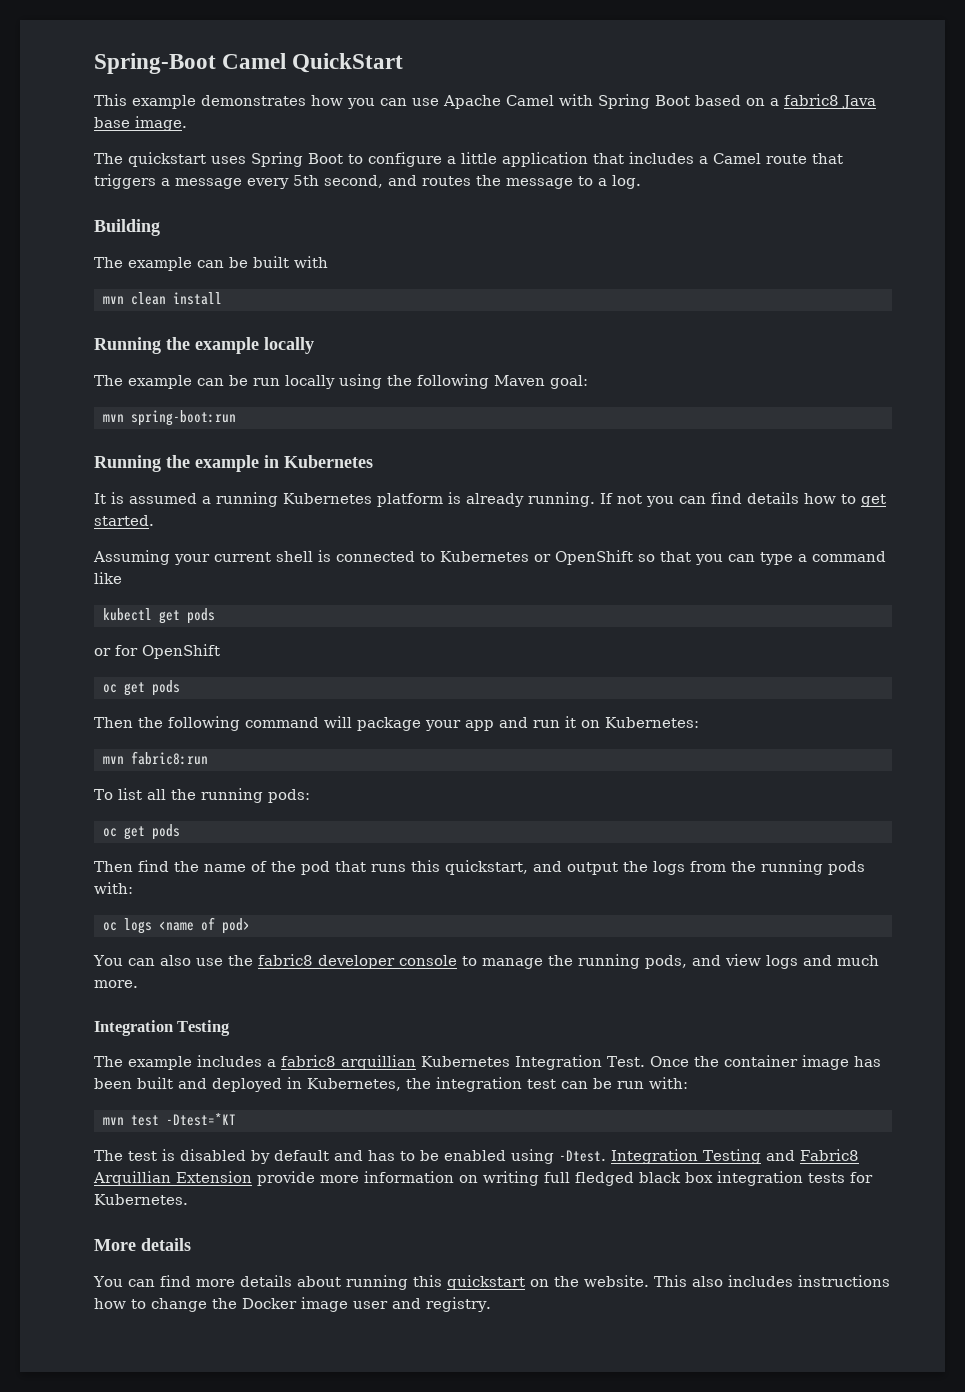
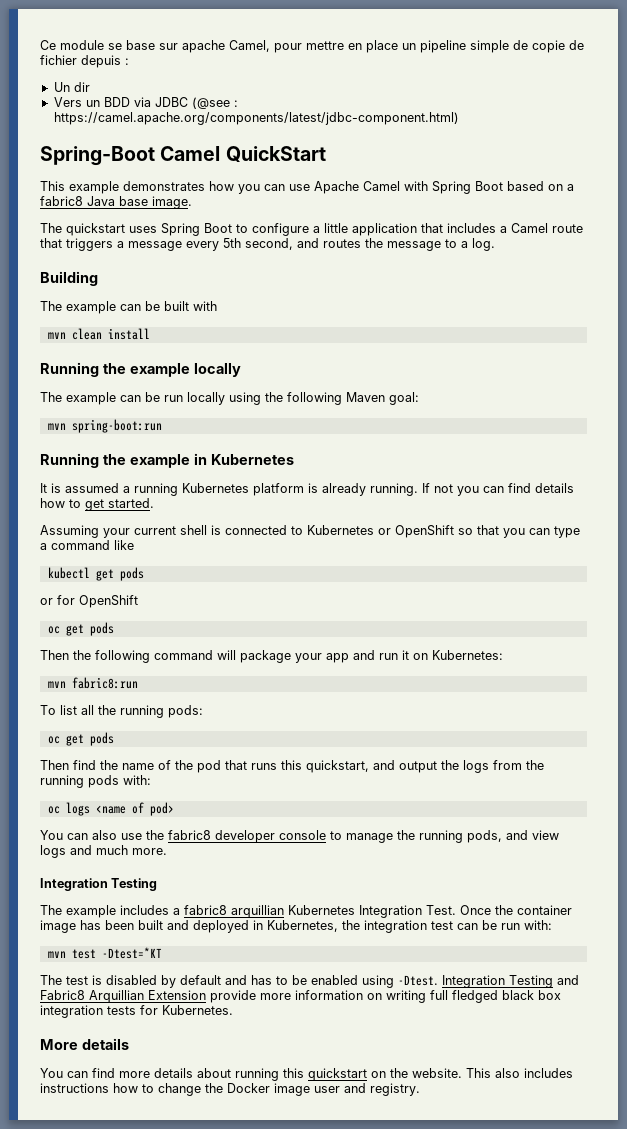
+ Ce module se base sur apache Camel, pour mettre en place un pipeline simple de copie de fichier depuis :
+ Un dir
+ Vers un BDD via JDBC (@see : https://camel.apache.org/components/latest/jdbc-component.html)

